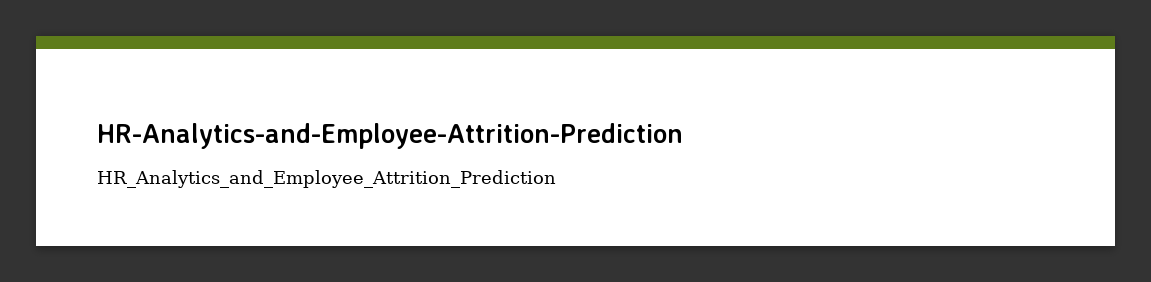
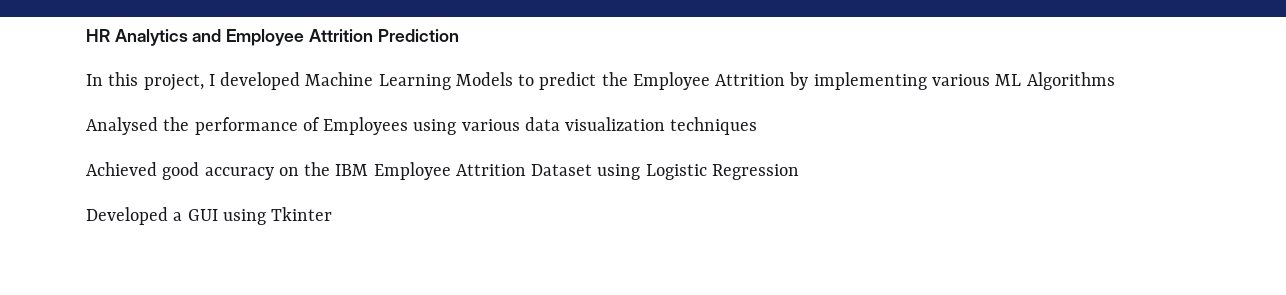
- HR-Analytics-and-Employee-Attrition-Prediction
- HR_Analytics_and_Employee_Attrition_Prediction
+ HR Analytics and Employee Attrition Prediction
+ In this project, I developed Machine Learning Models to predict the Employee Attrition by implementing various ML Algorithms
+ Analysed the performance of Employees using various data visualization techniques
+ Achieved good accuracy on the IBM Employee Attrition Dataset using Logistic Regression
+ Developed a GUI using Tkinter

